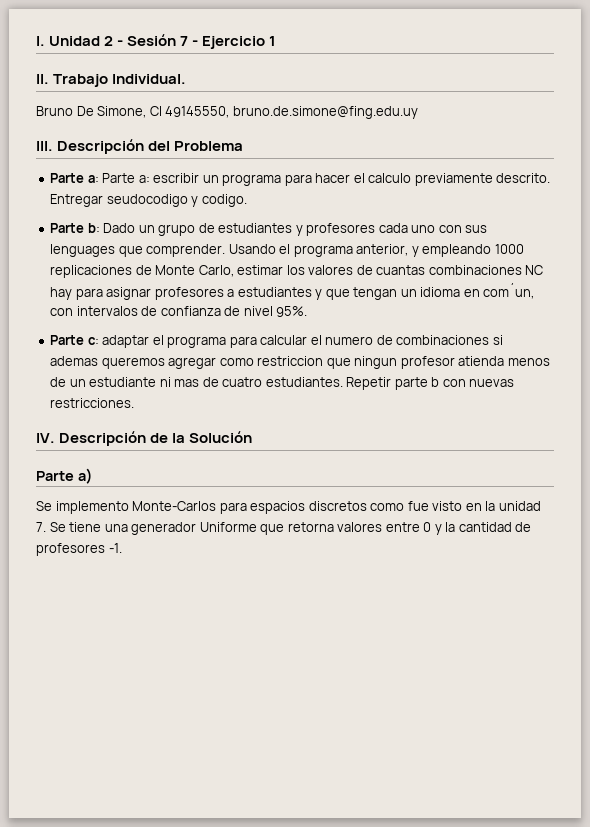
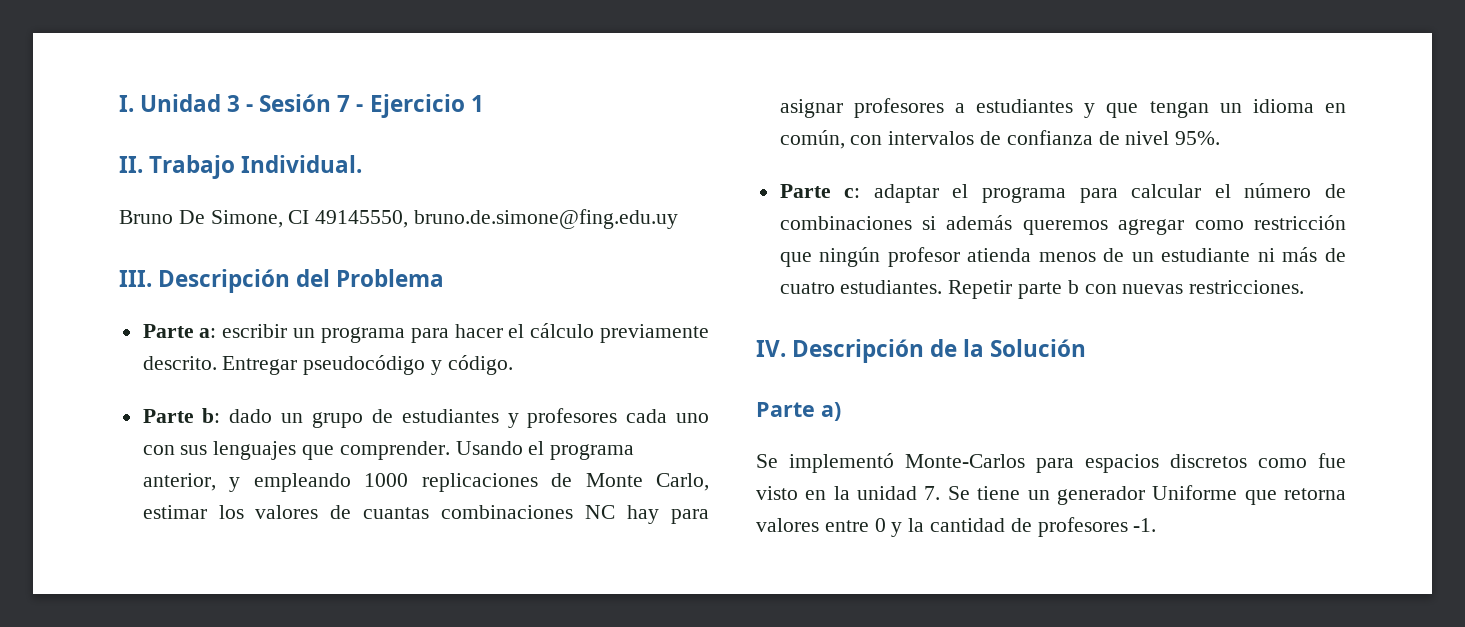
- I. Unidad 2 - Sesión 7 - Ejercicio 1
+ I. Unidad 3 - Sesión 7 - Ejercicio 1
- Parte a: Parte a: escribir un programa para hacer el calculo previamente descrito.
+ Parte a: escribir un programa para hacer el cálculo previamente descrito.
- Entregar seudocodigo y codigo.
+ Entregar pseudocódigo y código.
- Parte b: Dado un grupo de estudiantes y profesores cada uno con sus lenguages que comprender.
+ Parte b: dado un grupo de estudiantes y profesores cada uno con sus lenguajes que comprender.
- Usando el programa anterior, y empleando 1000 replicaciones de Monte Carlo, estimar los valores de cuantas combinaciones NC hay para asignar profesores a estudiantes y que tengan un idioma en com´un, con intervalos de confianza de nivel 95%.
+ Usando el programa anterior, y empleando 1000 replicaciones de Monte Carlo, estimar los valores de cuantas combinaciones NC hay para asignar profesores a estudiantes y que tengan un idioma en común, con intervalos de confianza de nivel 95%.
- Parte c: adaptar el programa para calcular el numero de combinaciones si ademas queremos agregar como restriccion que ningun profesor atienda menos de un estudiante ni mas de cuatro estudiantes.
+ Parte c: adaptar el programa para calcular el número de combinaciones si además queremos agregar como restricción que ningún profesor atienda menos de un estudiante ni más de cuatro estudiantes.
- Se implemento Monte-Carlos para espacios discretos como fue visto en la unidad 7. Se tiene una generador Uniforme que retorna valores entre 0 y la cantidad de profesores -1.
+ Se implementó Monte-Carlos para espacios discretos como fue visto en la unidad 7. Se tiene un generador Uniforme que retorna valores entre 0 y la cantidad de profesores -1.

